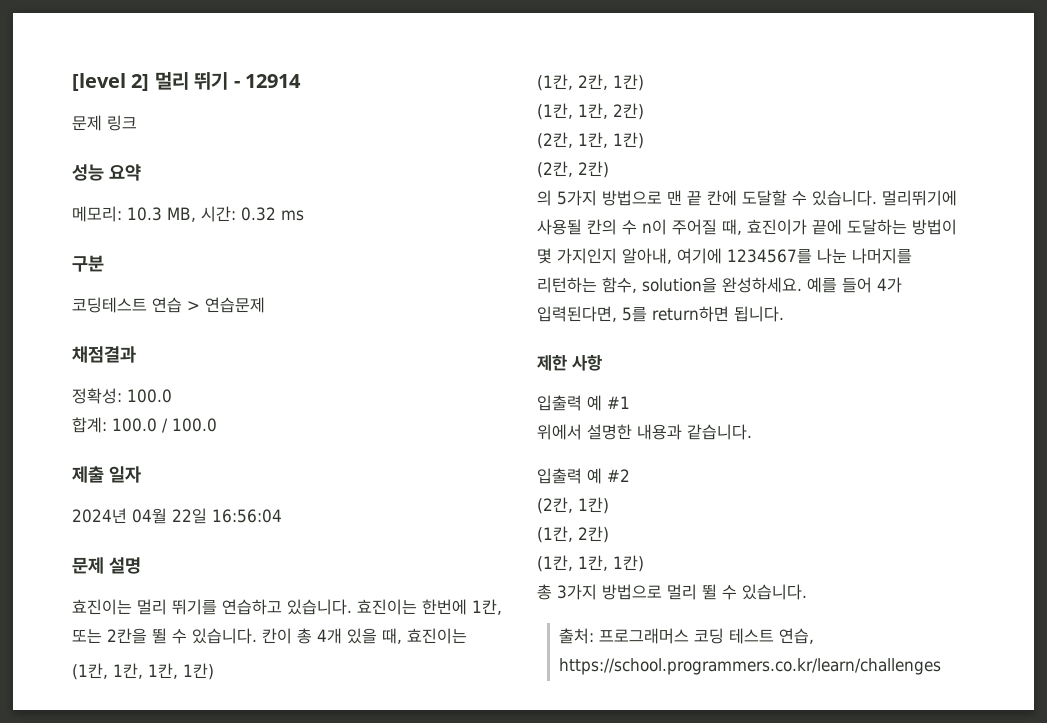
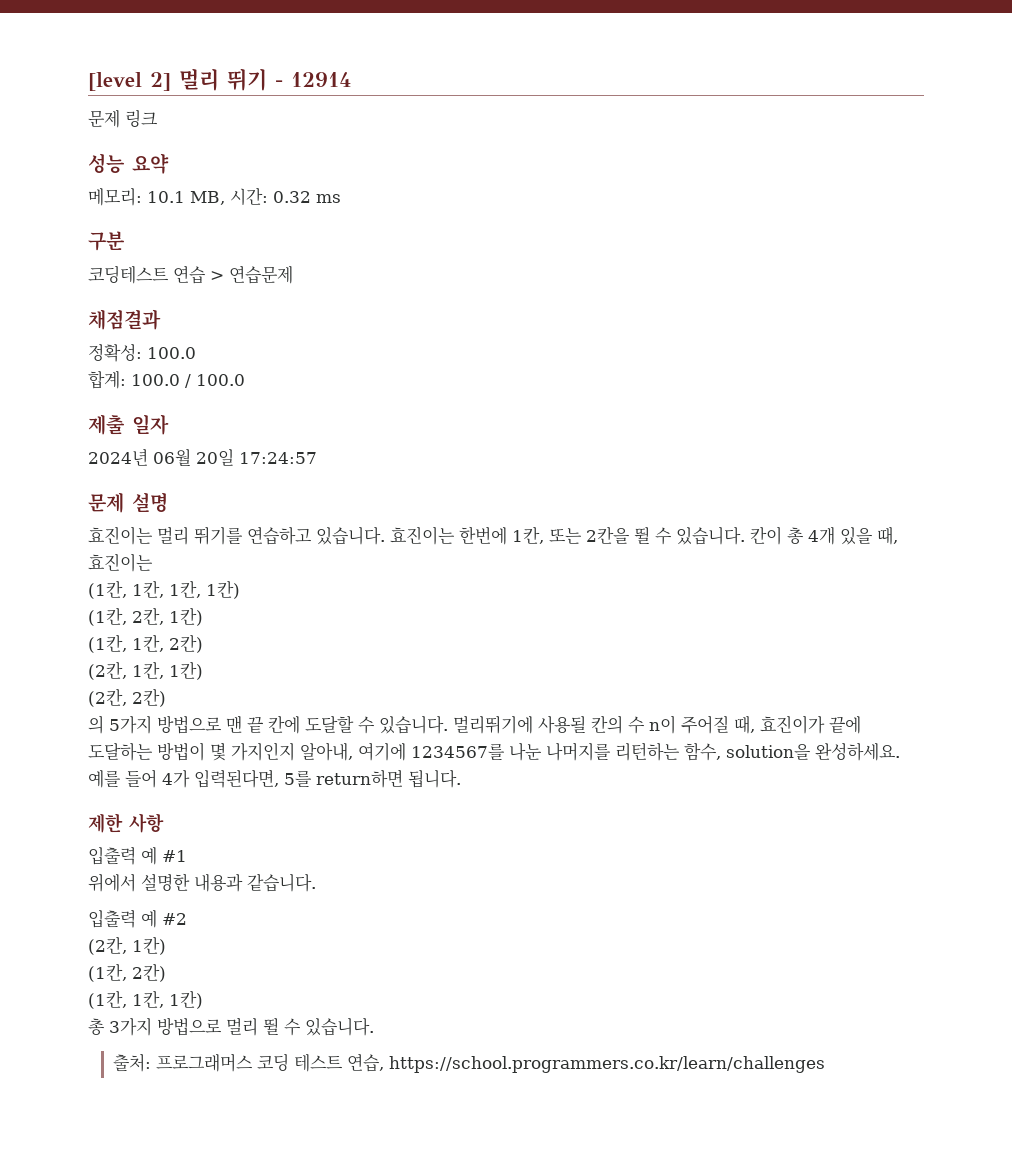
- 메모리: 10.3 MB, 시간: 0.32 ms
+ 메모리: 10.1 MB, 시간: 0.32 ms
- 2024년 04월 22일 16:56:04
+ 2024년 06월 20일 17:24:57

